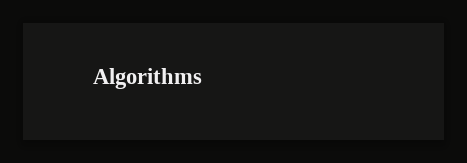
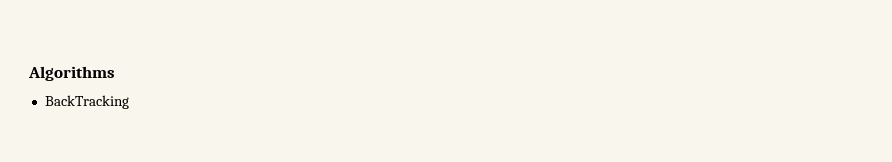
+ BackTracking

